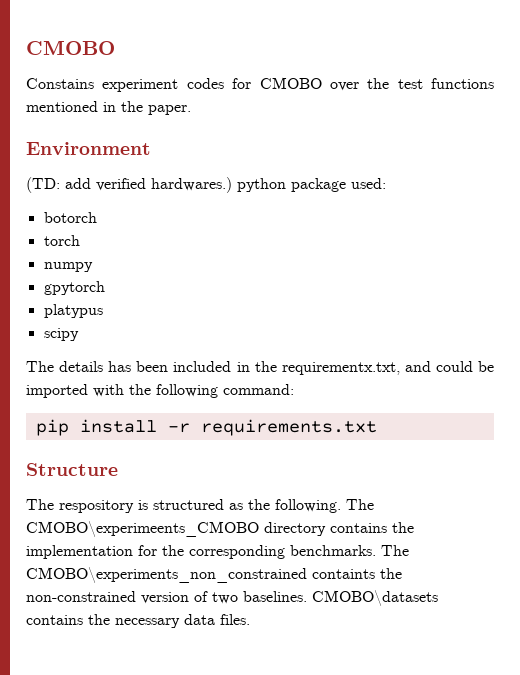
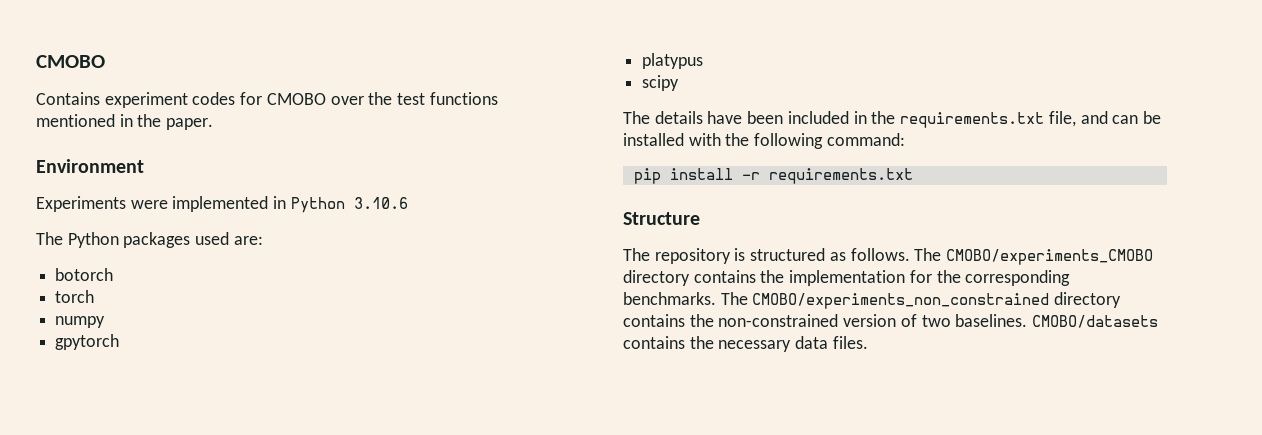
- Constains experiment codes for CMOBO over the test functions mentioned in the paper.
+ Contains experiment codes for CMOBO over the test functions mentioned in the paper.
- (TD: add verified hardwares.) python package used:
+ Experiments were implemented in Python 3.10.6
+ The Python packages used are:
- The details has been included in the requirementx.txt, and could be imported with the following command:
+ The details have been included in the requirements.txt file, and can be installed with the following command:
- The respository is structured as the following. The CMOBO\experimeents_CMOBO directory contains the implementation for the corresponding benchmarks.
+ The repository is structured as follows. The CMOBO/experiments_CMOBO directory contains the implementation for the corresponding benchmarks.
- The CMOBO\experiments_non_constrained containts the non-constrained version of two baselines.
+ The CMOBO/experiments_non_constrained directory contains the non-constrained version of two baselines.
- CMOBO\datasets contains the necessary data files.
+ CMOBO/datasets contains the necessary data files.

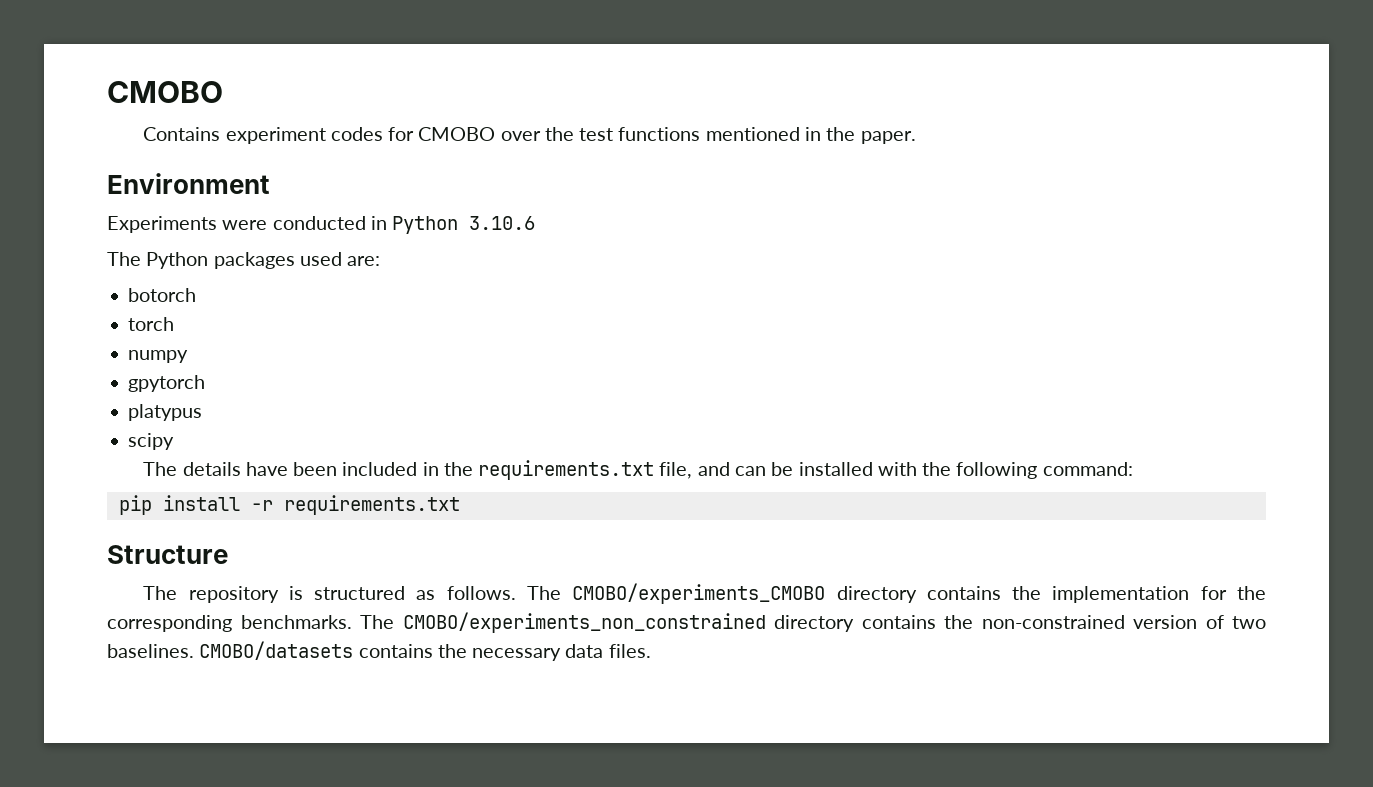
- Experiments were implemented in Python 3.10.6
+ Experiments were conducted in Python 3.10.6

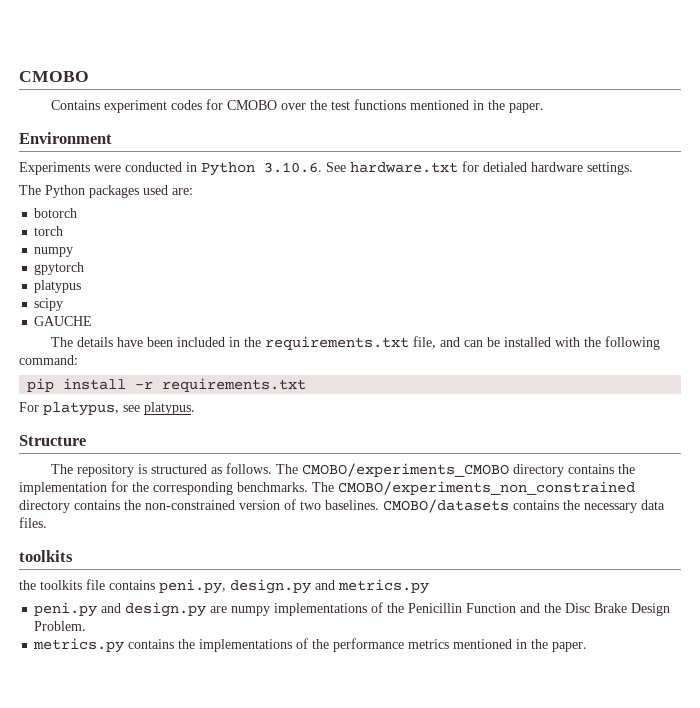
- Experiments were conducted in Python 3.10.6
+ Experiments were conducted in Python 3.10.6. See hardware.txt for detialed hardware settings.
+ GAUCHE
+ For platypus, see platypus.
  CMOBO/datasets contains the necessary data files.
+ toolkits
+ the toolkits file contains peni.py, design.py and metrics.py
+ peni.py and design.py are numpy implementations of the Penicillin Function and the Disc Brake Design Problem.
+ metrics.py contains the implementations of the performance metrics mentioned in the paper.

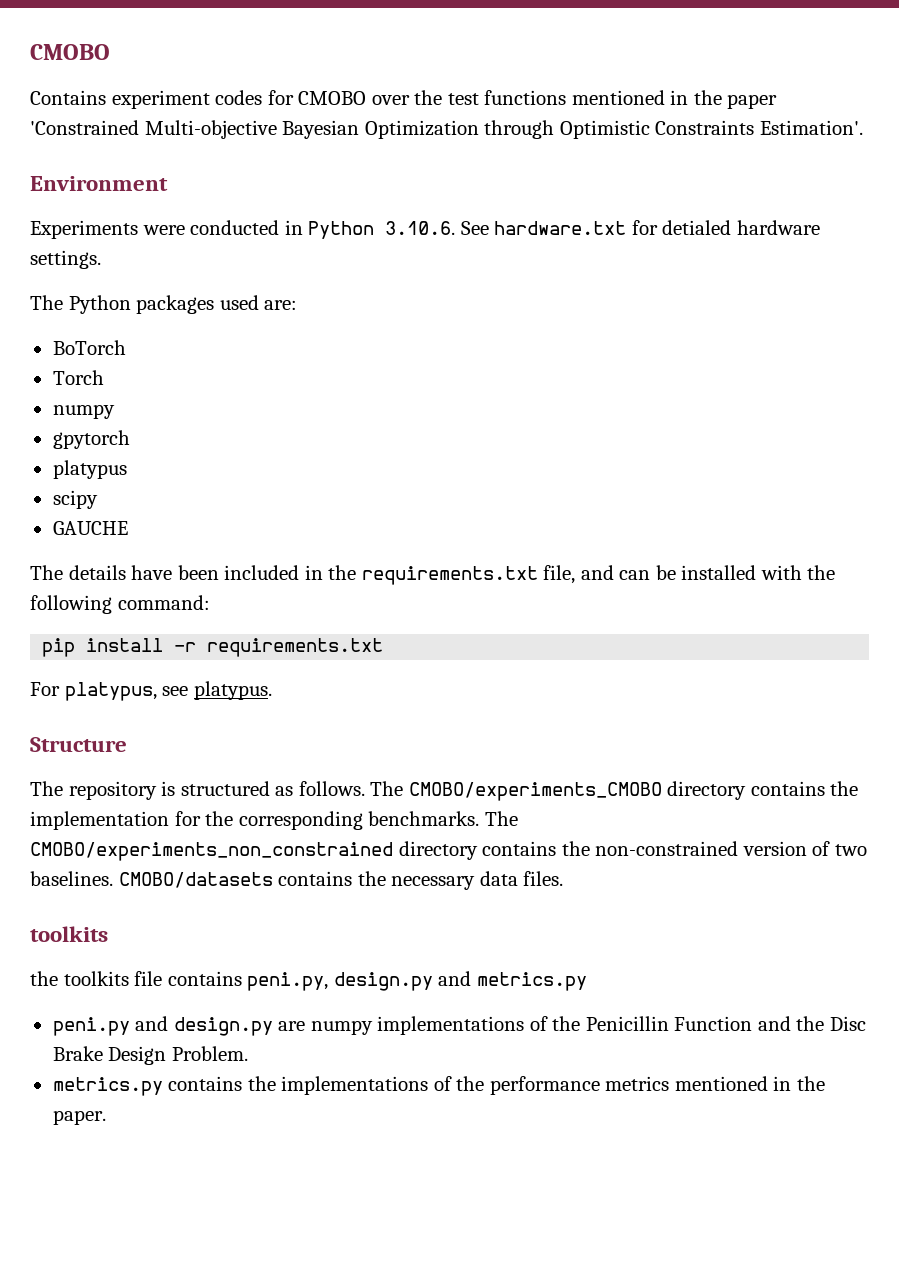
- Contains experiment codes for CMOBO over the test functions mentioned in the paper.
+ Contains experiment codes for CMOBO over the test functions mentioned in the paper 'Constrained Multi-objective Bayesian Optimization through Optimistic Constraints Estimation'.
- botorch
- torch
+ BoTorch
+ Torch

